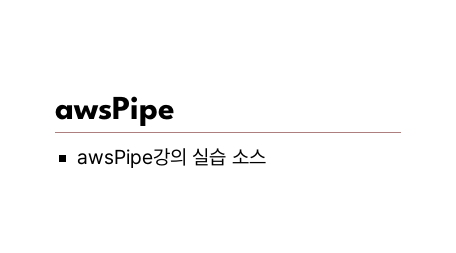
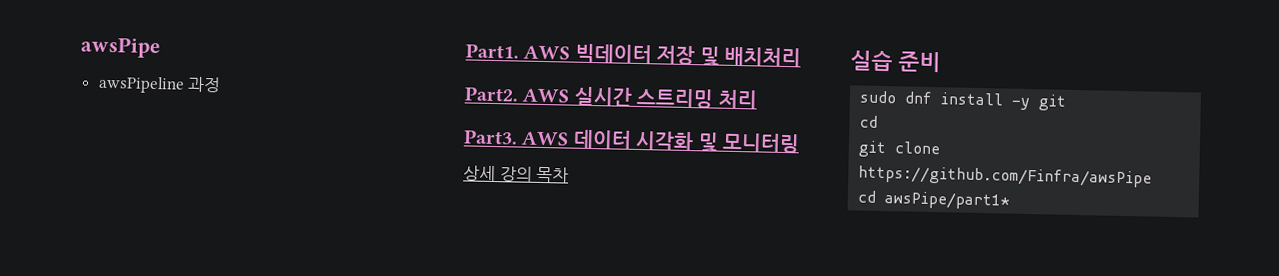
- awsPipe강의 실습 소스
+ awsPipeline 과정
+ Part1. AWS 빅데이터 저장 및 배치처리
+ Part2. AWS 실시간 스트리밍 처리
+ Part3. AWS 데이터 시각화 및 모니터링
+ 상세 강의 목차
+ 실습 준비
+ sudo dnf install -y git
+ cd
+ git clone https://github.com/Finfra/awsPipe
+ cd awsPipe/part1*

